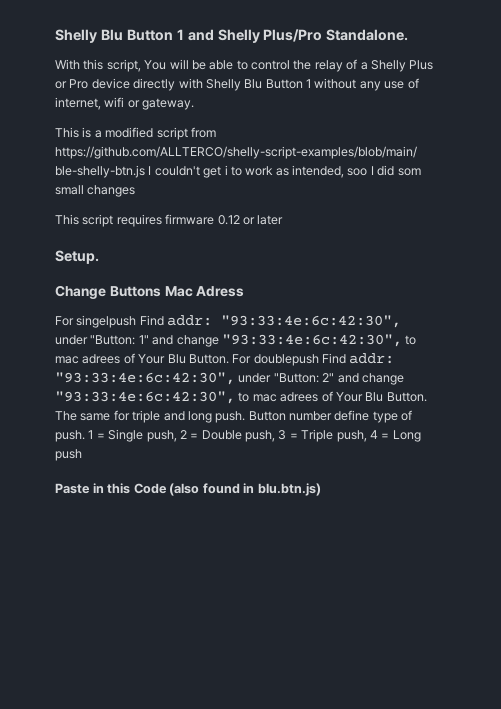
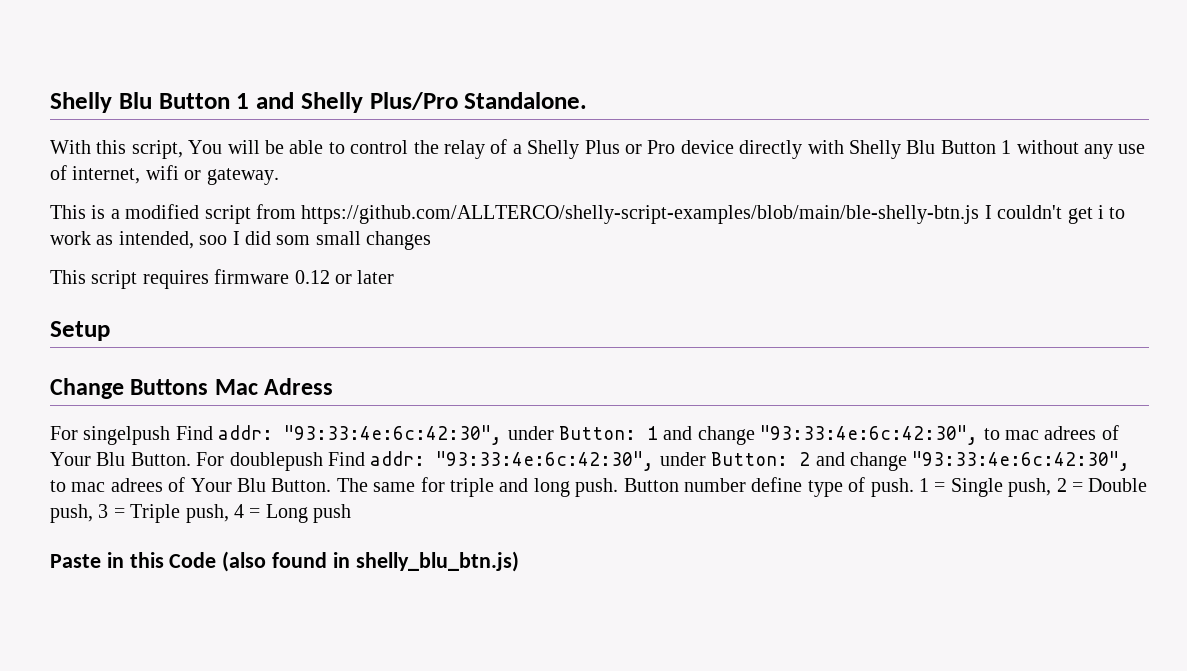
- Setup.
+ Setup
- For singelpush Find addr: "93:33:4e:6c:42:30", under "Button: 1" and change "93:33:4e:6c:42:30", to mac adrees of Your Blu Button.
+ For singelpush Find addr: "93:33:4e:6c:42:30", under Button: 1 and change "93:33:4e:6c:42:30", to mac adrees of Your Blu Button.
- For doublepush Find addr: "93:33:4e:6c:42:30", under "Button: 2" and change "93:33:4e:6c:42:30", to mac adrees of Your Blu Button.
+ For doublepush Find addr: "93:33:4e:6c:42:30", under Button: 2 and change "93:33:4e:6c:42:30", to mac adrees of Your Blu Button.
- Paste in this Code (also found in blu.btn.js)
+ Paste in this Code (also found in shelly_blu_btn.js)

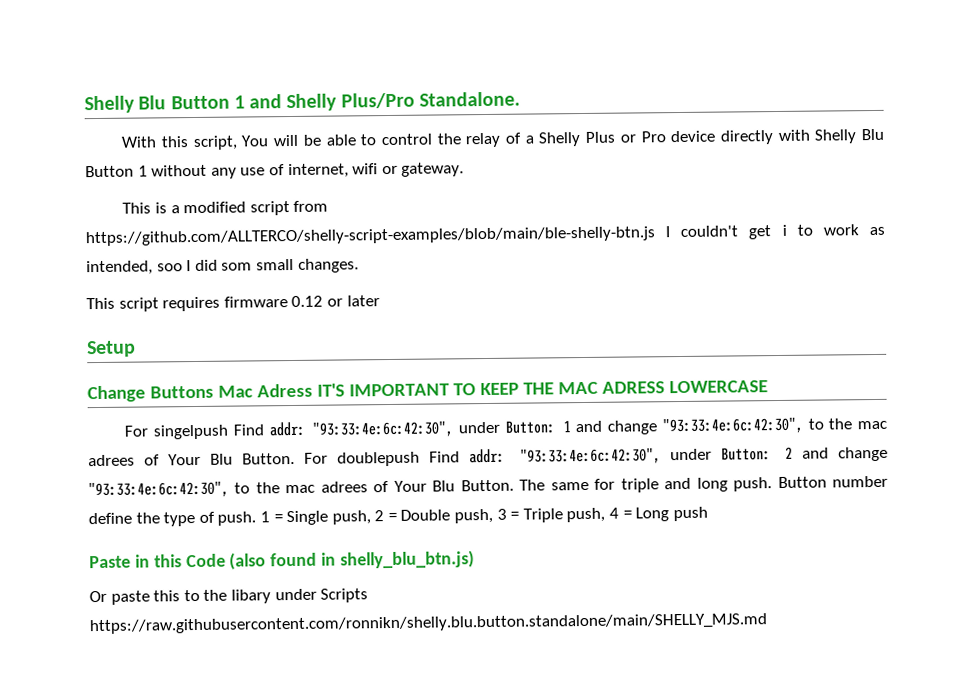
- This is a modified script from https://github.com/ALLTERCO/shelly-script-examples/blob/main/ble-shelly-btn.js I couldn't get i to work as intended, soo I did som small changes
+ This is a modified script from https://github.com/ALLTERCO/shelly-script-examples/blob/main/ble-shelly-btn.js I couldn't get i to work as intended, soo I did som small changes.
- Change Buttons Mac Adress
+ Change Buttons Mac Adress IT'S IMPORTANT TO KEEP THE MAC ADRESS LOWERCASE
- For singelpush Find addr: "93:33:4e:6c:42:30", under Button: 1 and change "93:33:4e:6c:42:30", to mac adrees of Your Blu Button.
+ For singelpush Find addr: "93:33:4e:6c:42:30", under Button: 1 and change "93:33:4e:6c:42:30", to the mac adrees of Your Blu Button.
- For doublepush Find addr: "93:33:4e:6c:42:30", under Button: 2 and change "93:33:4e:6c:42:30", to mac adrees of Your Blu Button.
+ For doublepush Find addr: "93:33:4e:6c:42:30", under Button: 2 and change "93:33:4e:6c:42:30", to the mac adrees of Your Blu Button.
- Button number define type of push.
+ Button number define the type of push.
+ Or paste this to the libary under Scripts https://raw.githubusercontent.com/ronnikn/shelly.blu.button.standalone/main/SHELLY_MJS.md

